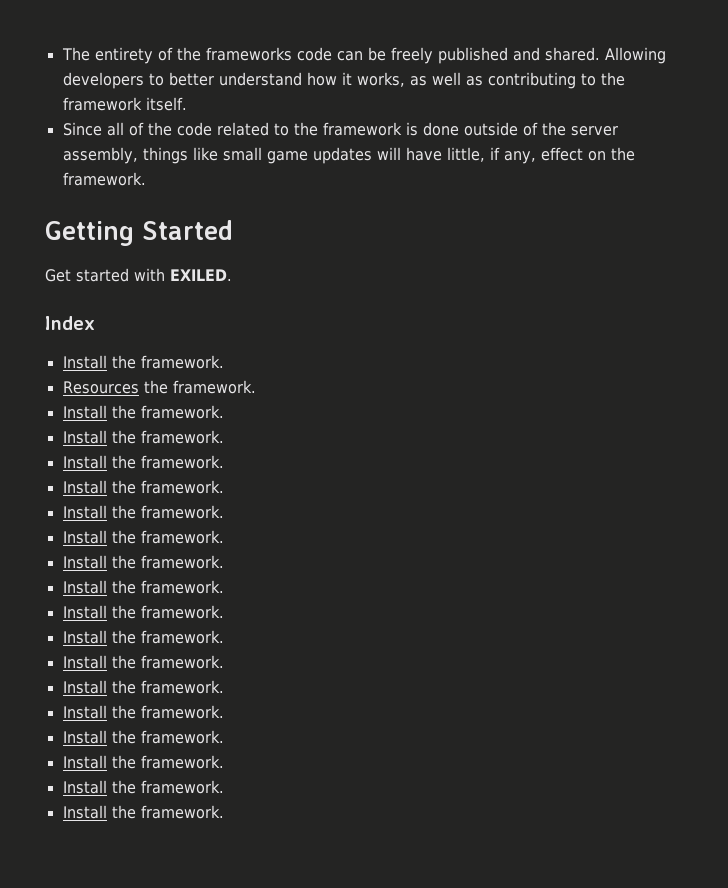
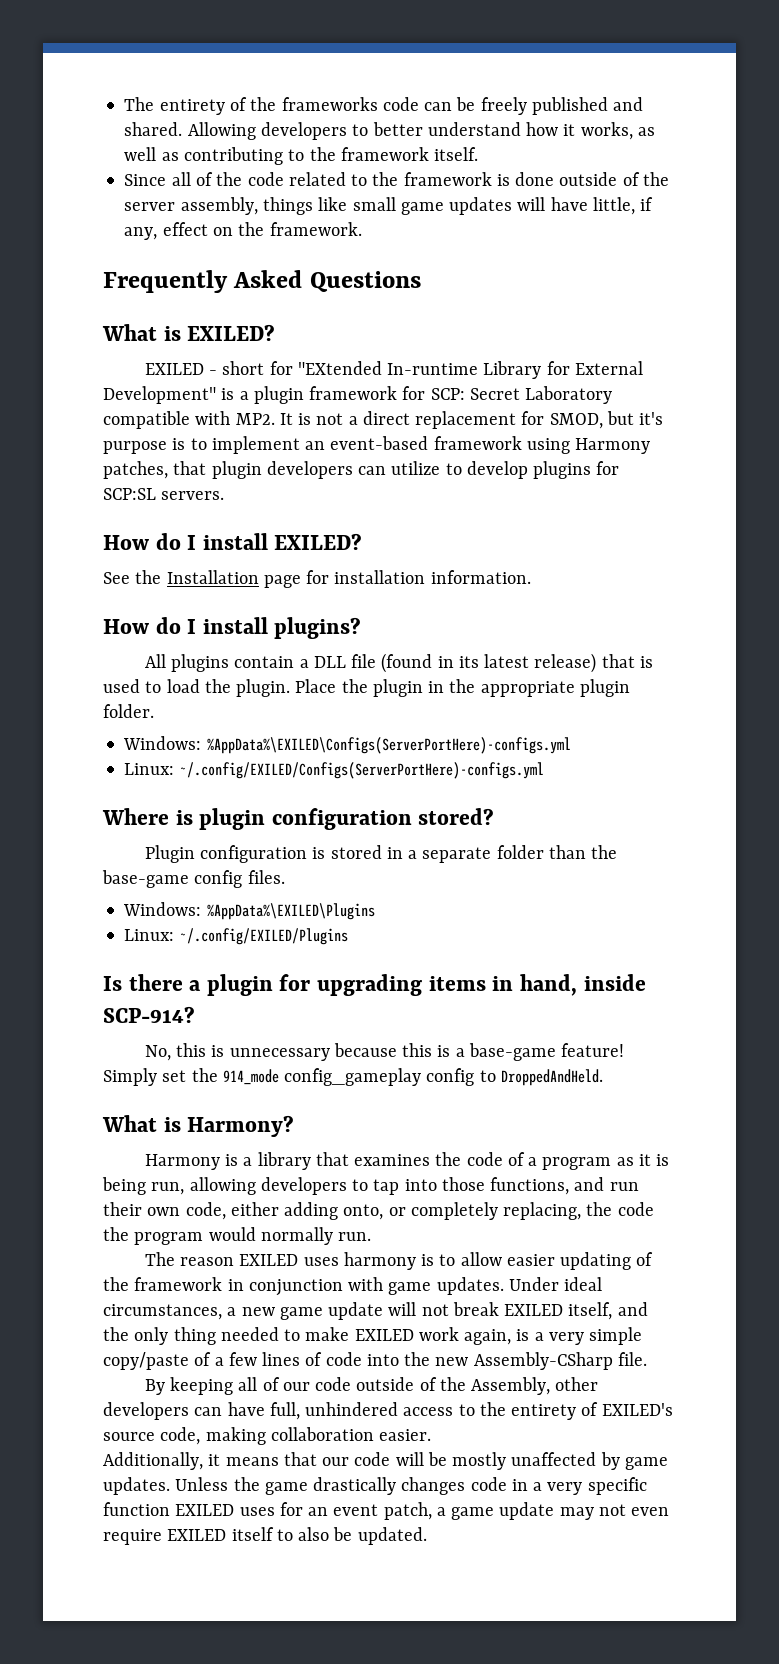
- Getting Started
- Get started with EXILED.
- Index
- Install the framework.
- Resources the framework.
- Install the framework.
- Install the framework.
- Install the framework.
- Install the framework.
- Install the framework.
- Install the framework.
- Install the framework.
- Install the framework.
- Install the framework.
- Install the framework.
- Install the framework.
- Install the framework.
- Install the framework.
- Install the framework.
- Install the framework.
- Install the framework.
- Install the framework.
+ Frequently Asked Questions
+ What is EXILED?
+ EXILED - short for "EXtended In-runtime Library for External Development" is a plugin framework for SCP: Secret Laboratory compatible with MP2. It is not a direct replacement for SMOD, but it's purpose is to implement an event-based framework using Harmony patches, that plugin developers can utilize to develop plugins for SCP:SL servers.
+ How do I install EXILED?
+ See the Installation page for installation information.
+ How do I install plugins?
+ All plugins contain a DLL file (found in its latest release) that is used to load the plugin. Place the plugin in the appropriate plugin folder.
+ Windows: %AppData%\EXILED\Configs(ServerPortHere)-configs.yml
+ Linux: ~/.config/EXILED/Configs(ServerPortHere)-configs.yml
+ Where is plugin configuration stored?
+ Plugin configuration is stored in a separate folder than the base-game config files.
+ Windows: %AppData%\EXILED\Plugins
+ Linux: ~/.config/EXILED/Plugins
+ Is there a plugin for upgrading items in hand, inside SCP-914?
+ No, this is unnecessary because this is a base-game feature! Simply set the 914_mode config_gameplay config to DroppedAndHeld.
+ What is Harmony?
+ Harmony is a library that examines the code of a program as it is being run, allowing developers to tap into those functions, and run their own code, either adding onto, or completely replacing, the code the program would normally run.
+ The reason EXILED uses harmony is to allow easier updating of the framework in conjunction with game updates. Under ideal circumstances, a new game update will not break EXILED itself, and the only thing needed to make EXILED work again, is a very simple copy/paste of a few lines of code into the new Assembly-CSharp file.
+ By keeping all of our code outside of the Assembly, other developers can have full, unhindered access to the entirety of EXILED's source code, making collaboration easier.
+ Additionally, it means that our code will be mostly unaffected by game updates. Unless the game drastically changes code in a very specific function EXILED uses for an event patch, a game update may not even require EXILED itself to also be updated.

